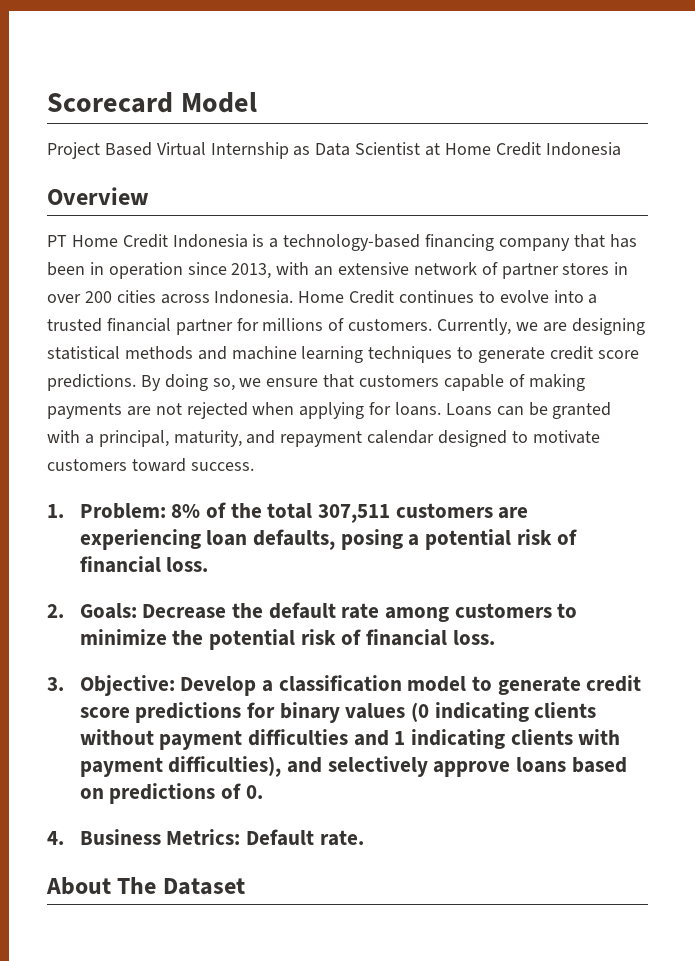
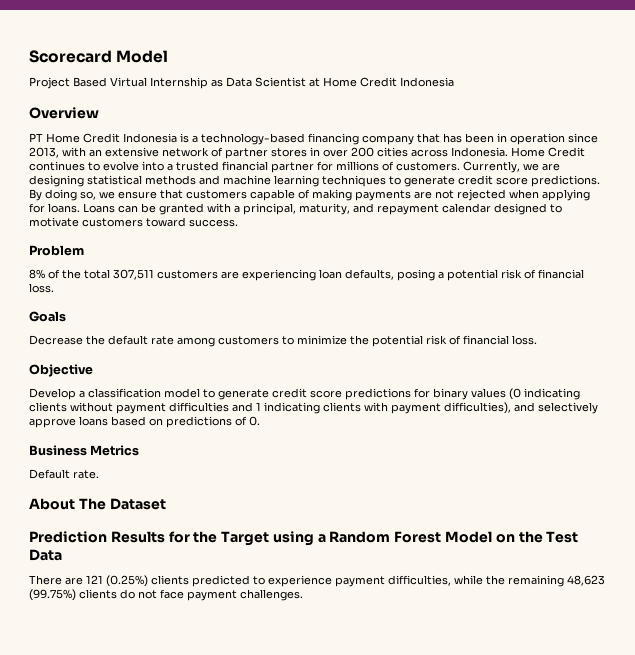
- 1. Problem: 8% of the total 307,511 customers are experiencing loan defaults, posing a potential risk of financial loss.
+ Problem
+ 8% of the total 307,511 customers are experiencing loan defaults, posing a potential risk of financial loss.
- 2. Goals: Decrease the default rate among customers to minimize the potential risk of financial loss.
+ Goals
+ Decrease the default rate among customers to minimize the potential risk of financial loss.
- 3. Objective: Develop a classification model to generate credit score predictions for binary values (0 indicating clients without payment difficulties and 1 indicating clients with payment difficulties), and selectively approve loans based on predictions of 0.
+ Objective
+ Develop a classification model to generate credit score predictions for binary values (0 indicating clients without payment difficulties and 1 indicating clients with payment difficulties), and selectively approve loans based on predictions of 0.
- 4. Business Metrics: Default rate.
+ Business Metrics
+ Default rate.
+ Prediction Results for the Target using a Random Forest Model on the Test Data
+ There are 121 (0.25%) clients predicted to experience payment difficulties, while the remaining 48,623 (99.75%) clients do not face payment challenges.

